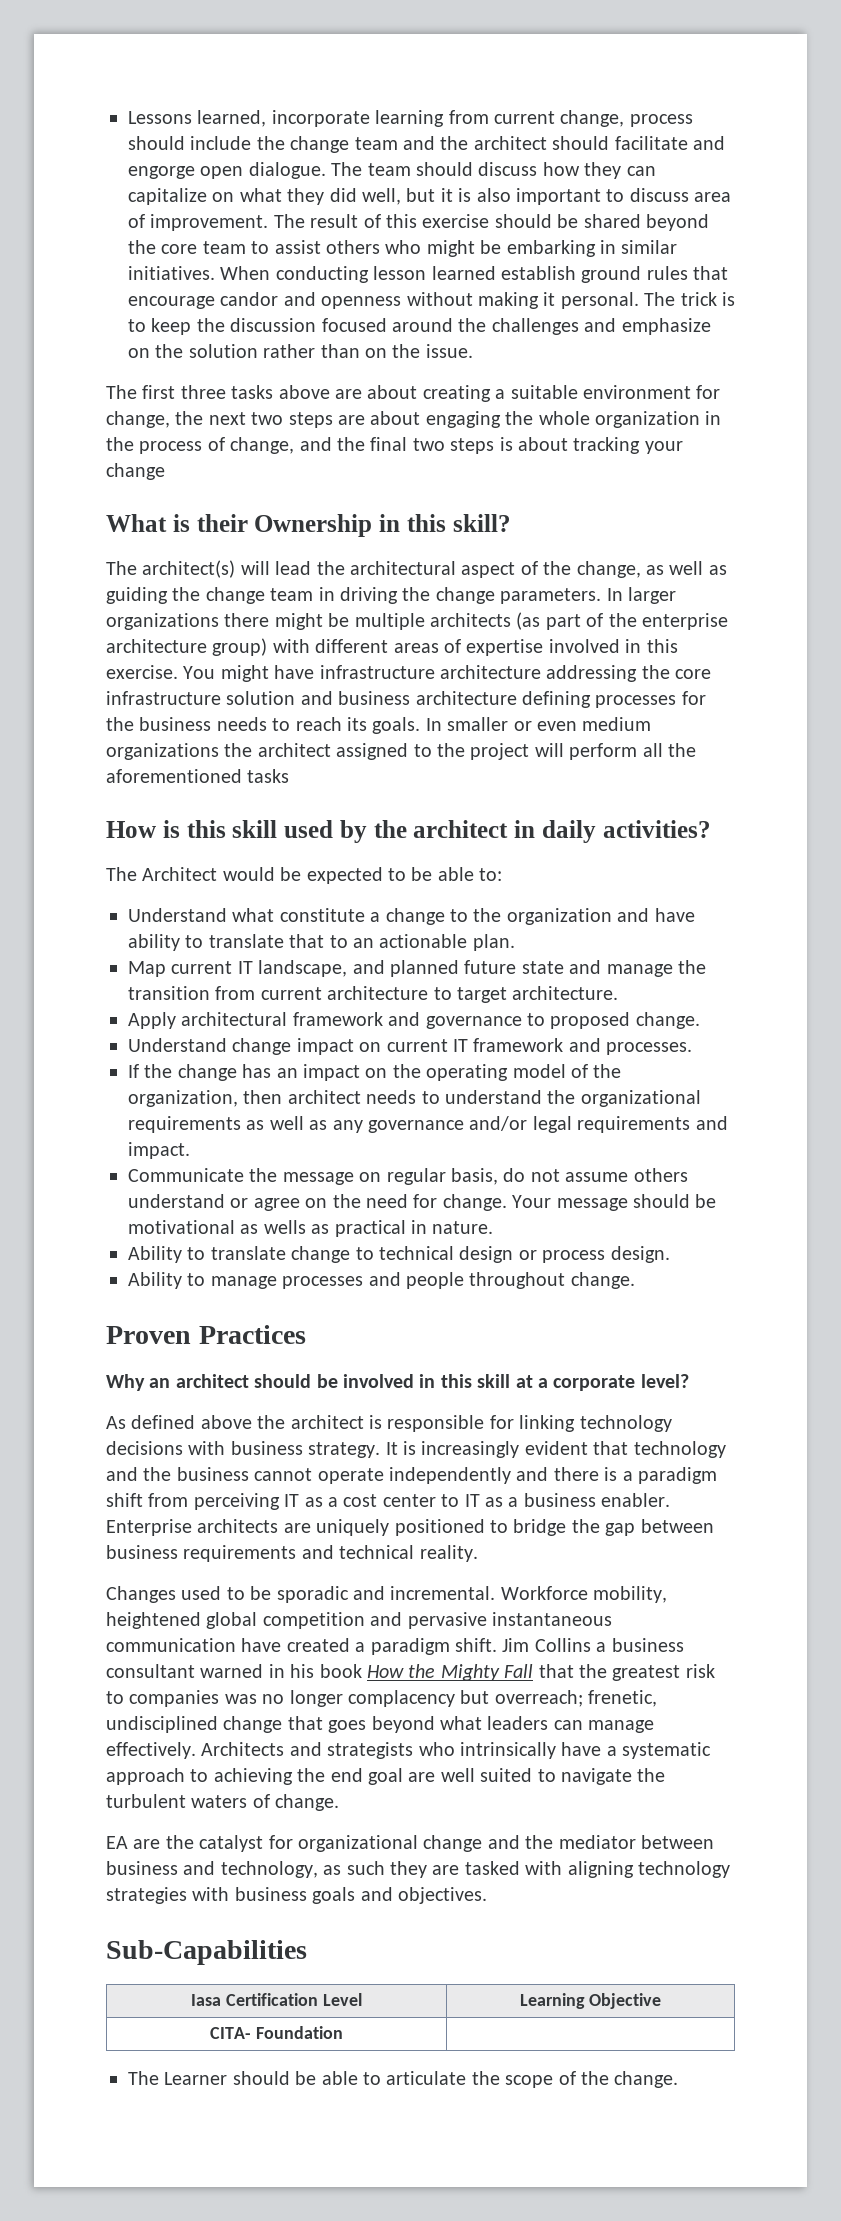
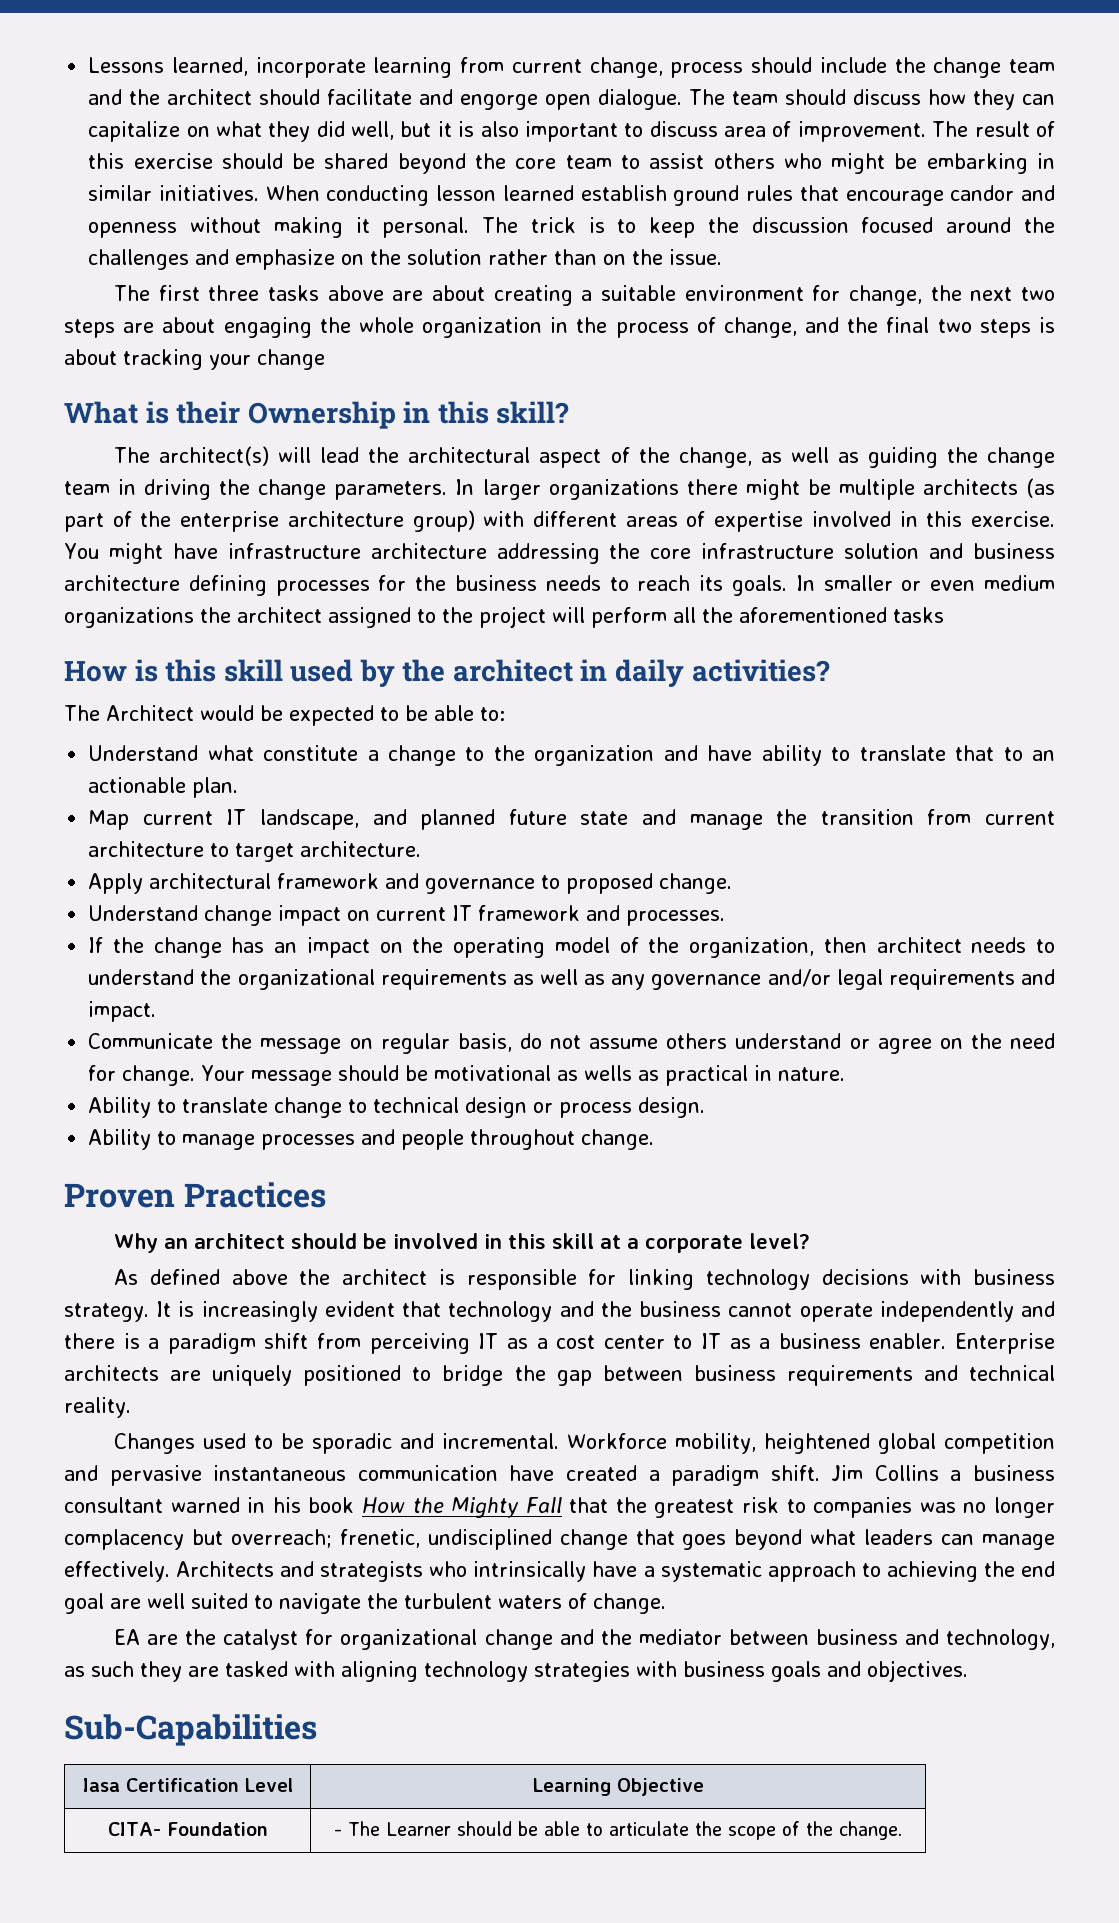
- CITA- Foundation |
- The Learner should be able to articulate the scope of the change.
+ CITA- Foundation | - The Learner should be able to articulate the scope of the change.

